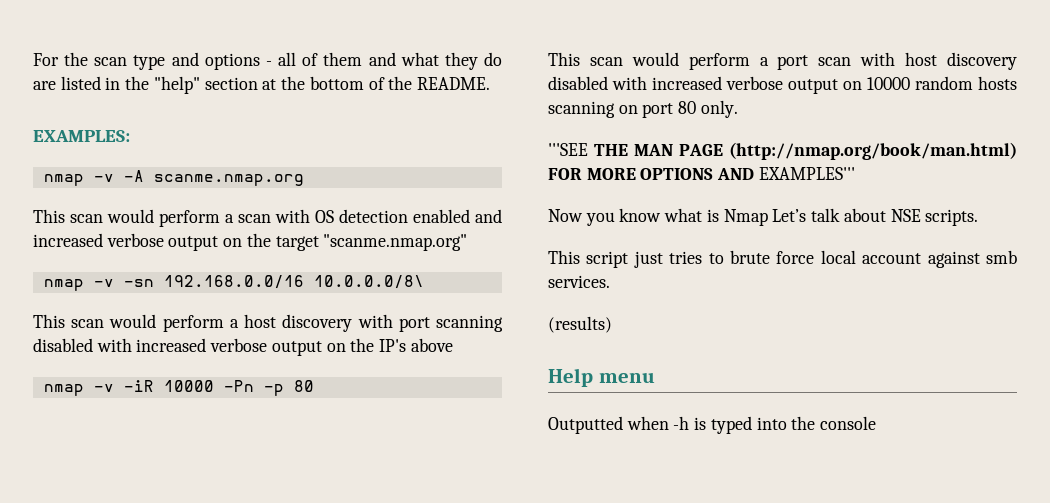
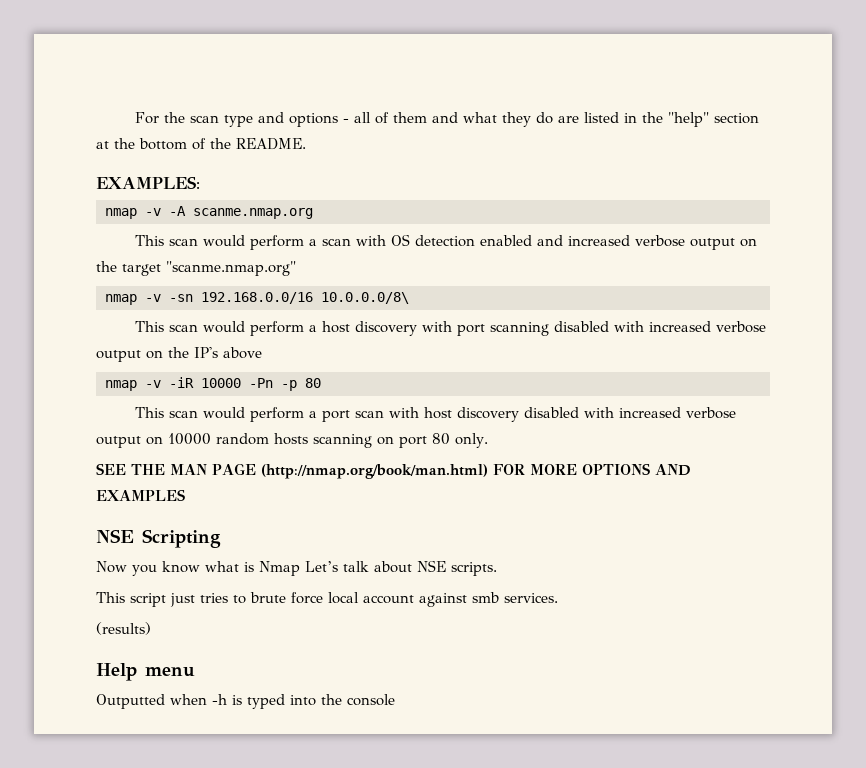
- '''SEE THE MAN PAGE (http://nmap.org/book/man.html) FOR MORE OPTIONS AND EXAMPLES'''
+ SEE THE MAN PAGE (http://nmap.org/book/man.html) FOR MORE OPTIONS AND EXAMPLES
+ NSE Scripting

